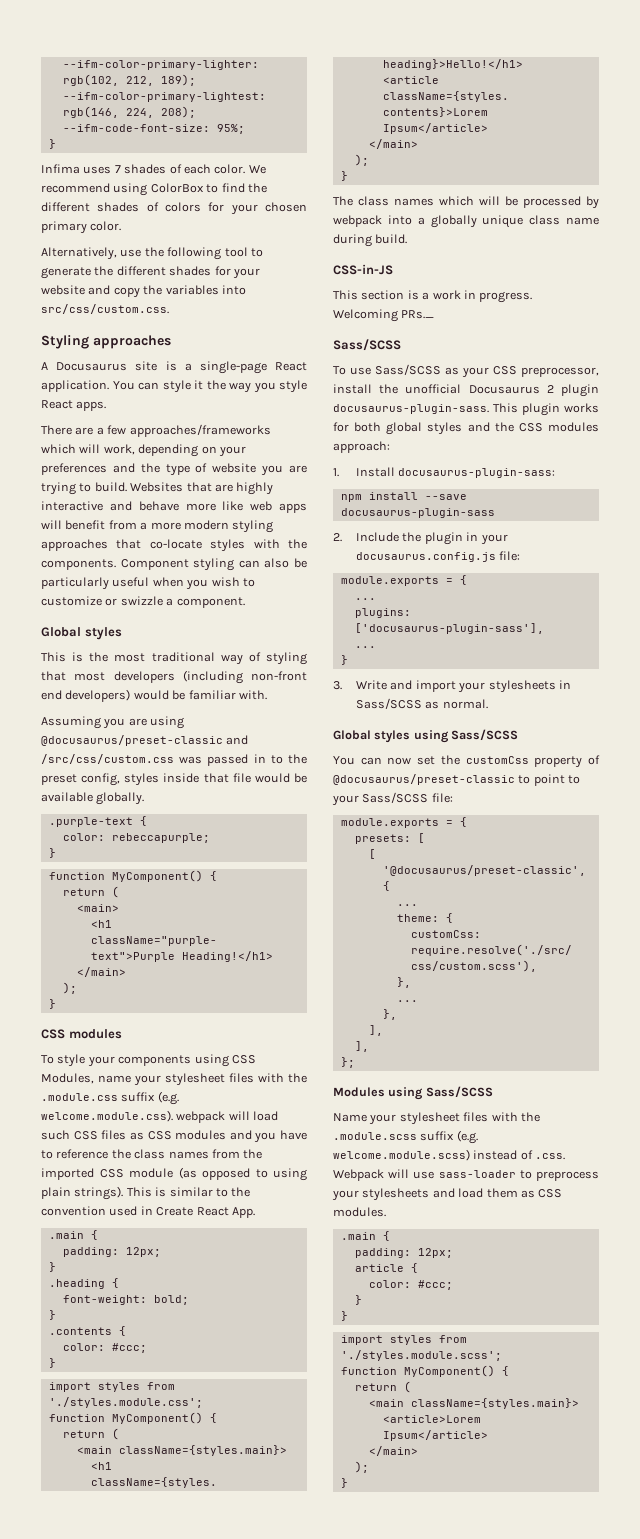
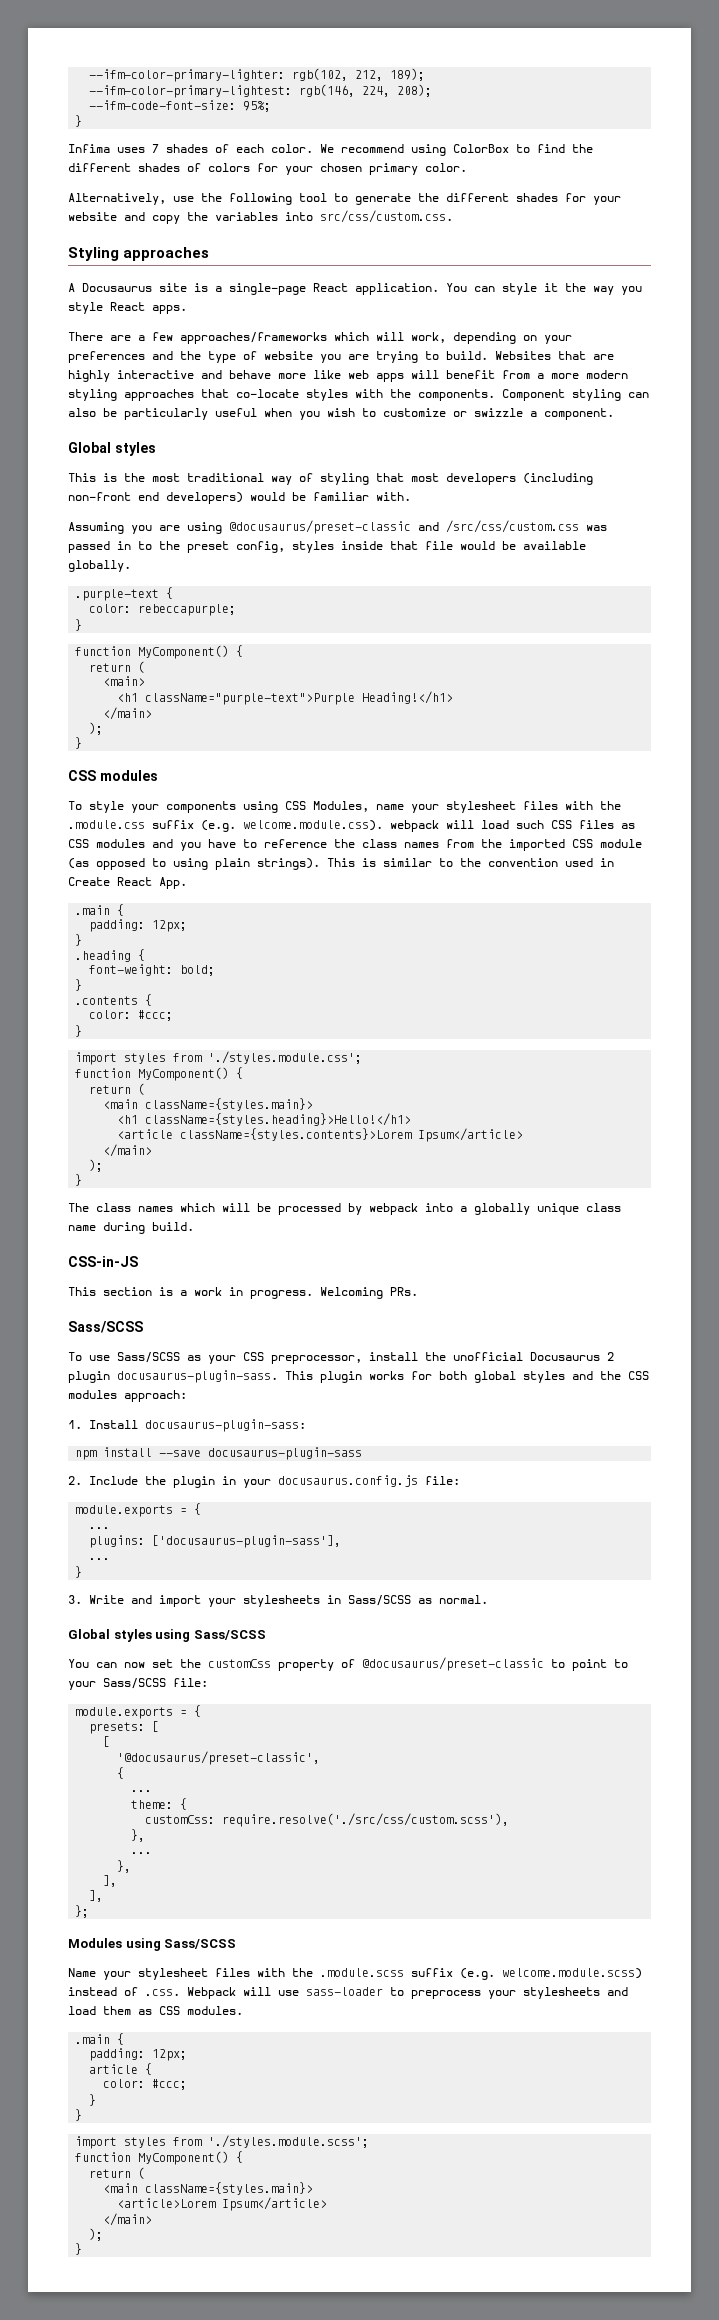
- Welcoming PRs._
+ Welcoming PRs.

